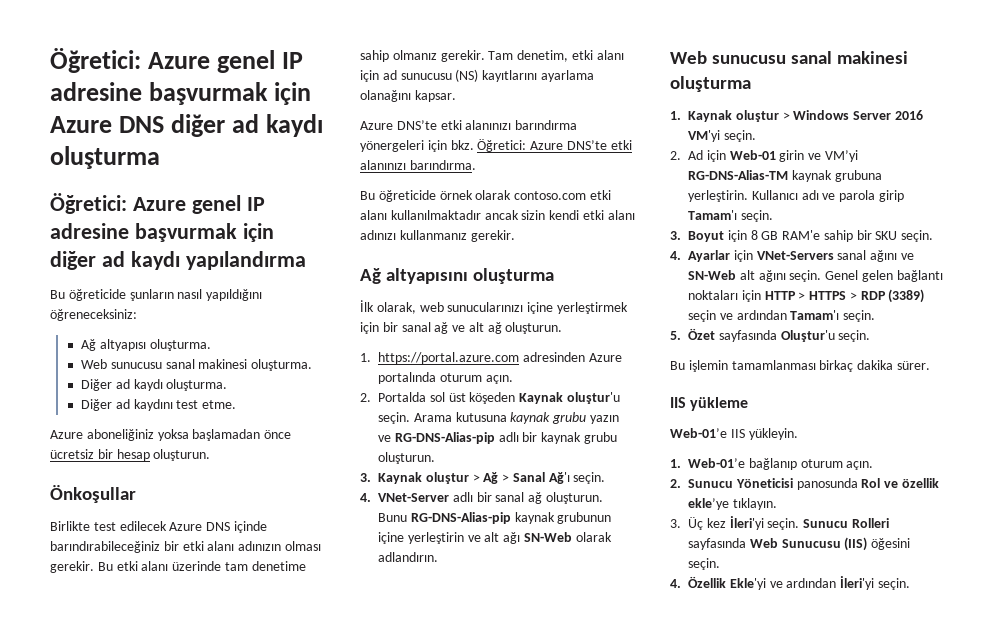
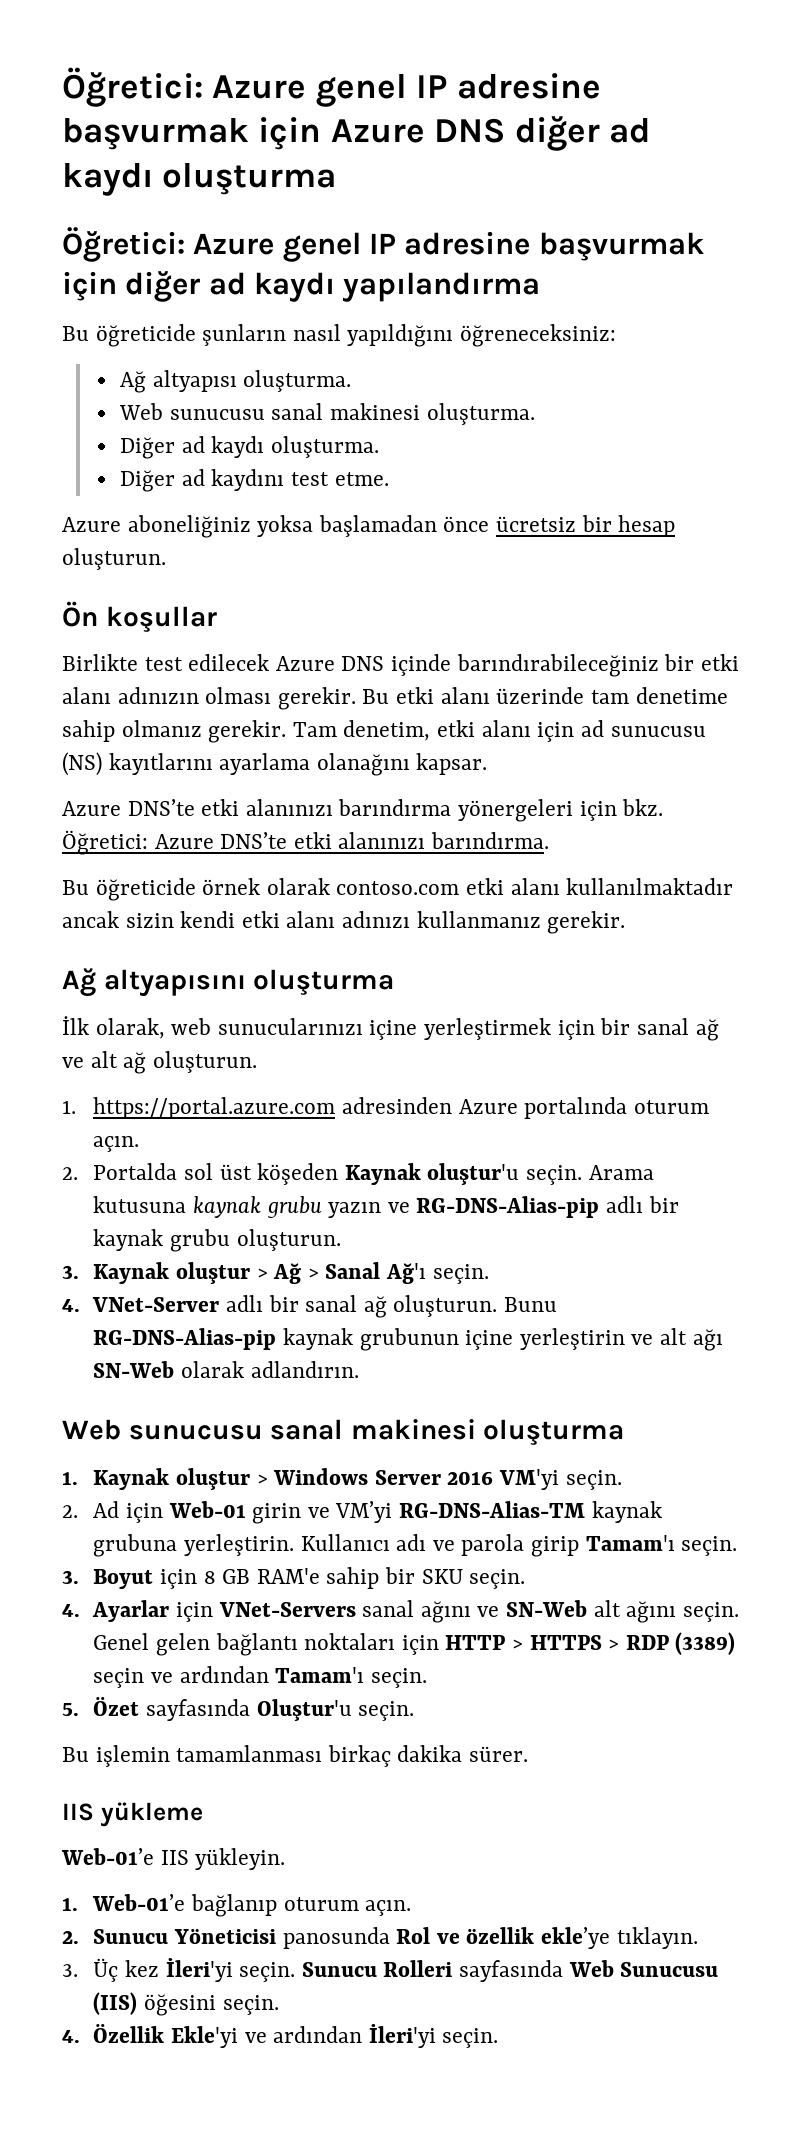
- Önkoşullar
+ Ön koşullar

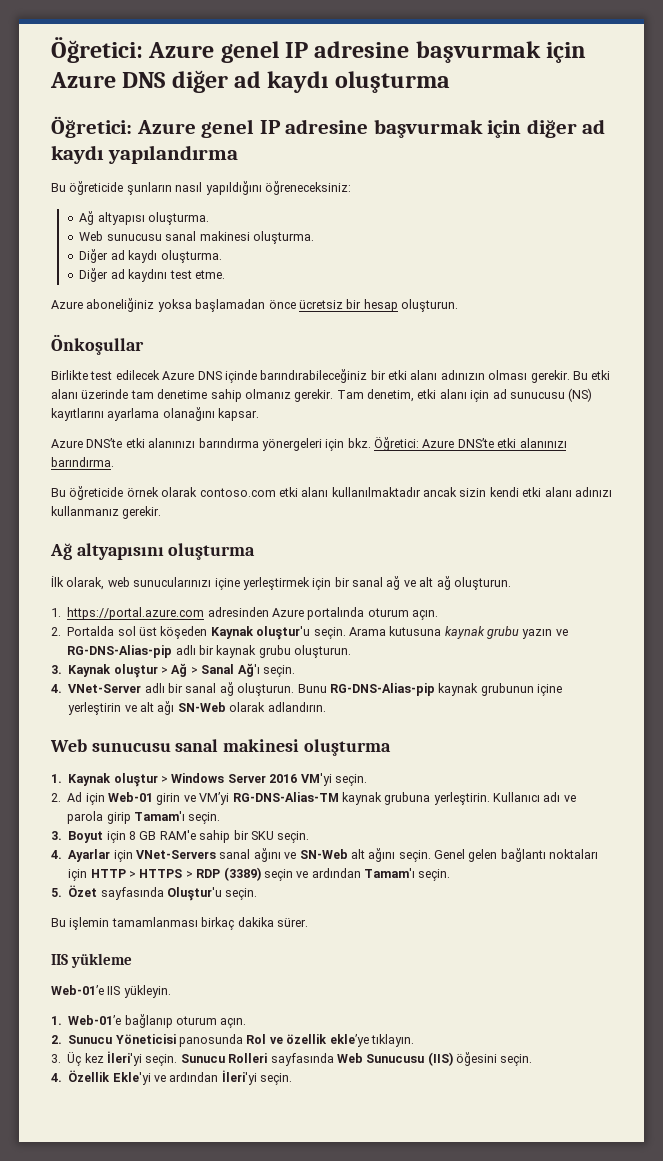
- Ön koşullar
+ Önkoşullar

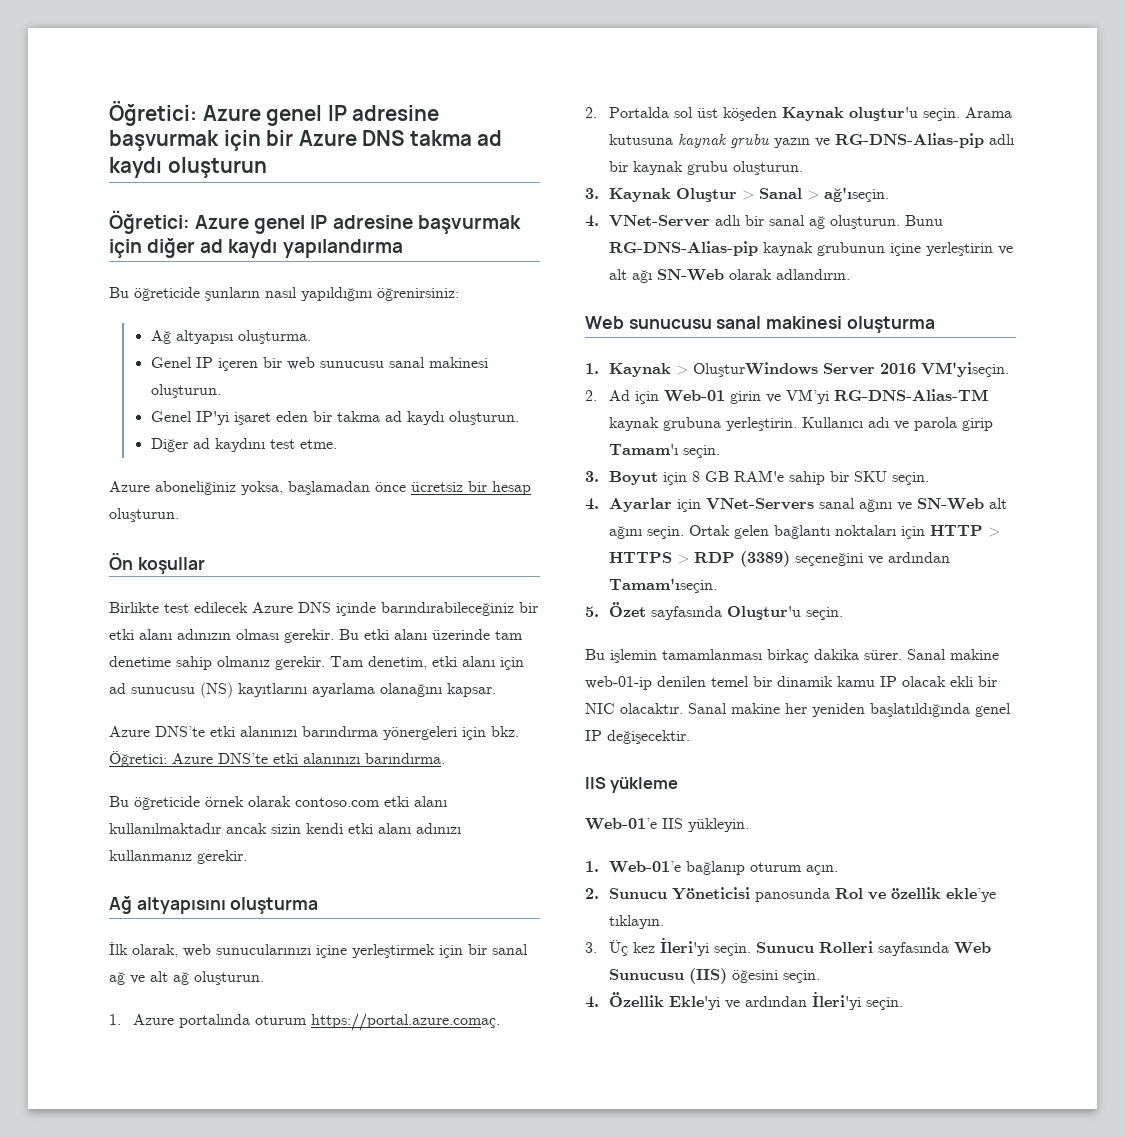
- Öğretici: Azure genel IP adresine başvurmak için Azure DNS diğer ad kaydı oluşturma
+ Öğretici: Azure genel IP adresine başvurmak için bir Azure DNS takma ad kaydı oluşturun
- Bu öğreticide şunların nasıl yapıldığını öğreneceksiniz:
+ Bu öğreticide şunların nasıl yapıldığını öğrenirsiniz:
- Web sunucusu sanal makinesi oluşturma.
- Diğer ad kaydı oluşturma.
+ Genel IP içeren bir web sunucusu sanal makinesi oluşturun.
+ Genel IP'yi işaret eden bir takma ad kaydı oluşturun.
- Azure aboneliğiniz yoksa başlamadan önce ücretsiz bir hesap oluşturun.
+ Azure aboneliğiniz yoksa, başlamadan önce ücretsiz bir hesap oluşturun.
- Önkoşullar
+ Ön koşullar
- 1. https://portal.azure.com adresinden Azure portalında oturum açın.
+ 1. Azure portalında oturum https://portal.azure.comaç.
- 3. Kaynak oluştur > Ağ > Sanal Ağ'ı seçin.
+ 3. Kaynak Oluştur > Sanal > ağ'ıseçin.
- 1. Kaynak oluştur > Windows Server 2016 VM'yi seçin.
+ 1. Kaynak > OluşturWindows Server 2016 VM'yiseçin.
- Genel gelen bağlantı noktaları için HTTP > HTTPS > RDP (3389) seçin ve ardından Tamam'ı seçin.
+ Ortak gelen bağlantı noktaları için HTTP > HTTPS > RDP (3389) seçeneğini ve ardından Tamam'ıseçin.
+ Sanal makine web-01-ip denilen temel bir dinamik kamu IP olacak ekli bir NIC olacaktır. Sanal makine her yeniden başlatıldığında genel IP değişecektir.

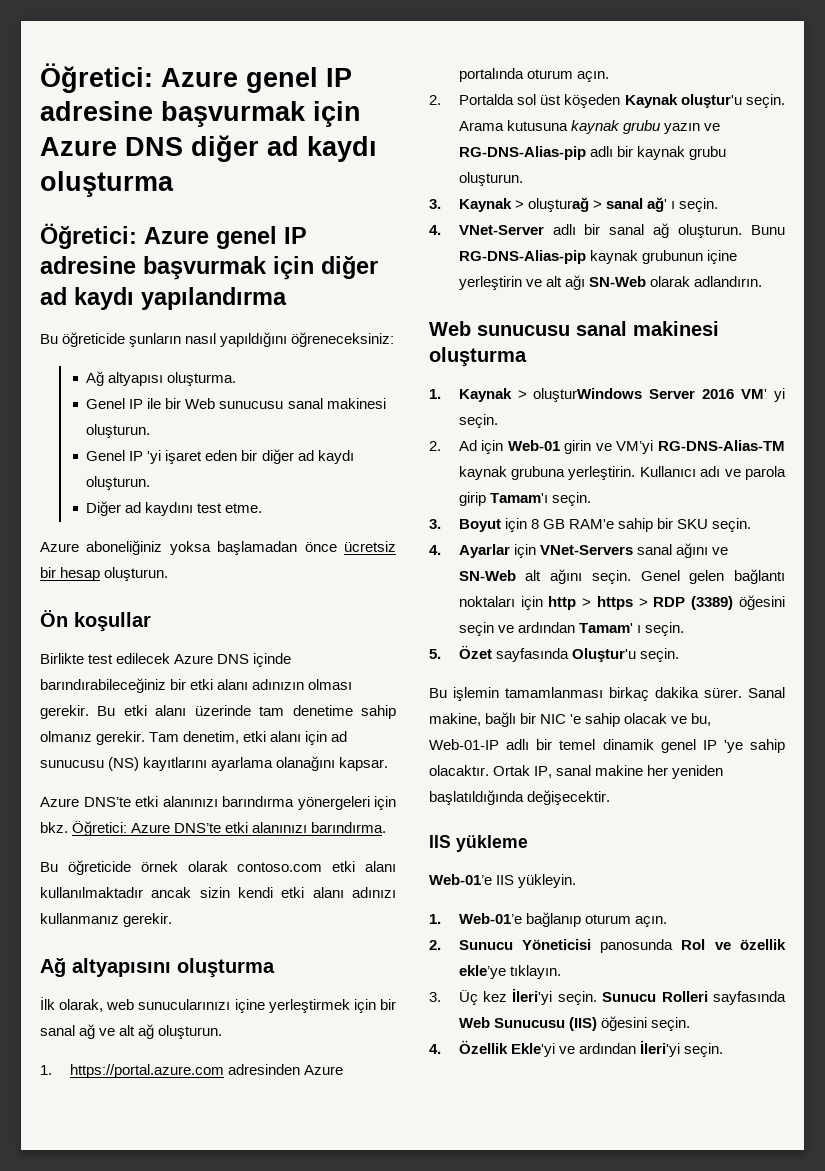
- Öğretici: Azure genel IP adresine başvurmak için bir Azure DNS takma ad kaydı oluşturun
+ Öğretici: Azure genel IP adresine başvurmak için Azure DNS diğer ad kaydı oluşturma
- Bu öğreticide şunların nasıl yapıldığını öğrenirsiniz:
+ Bu öğreticide şunların nasıl yapıldığını öğreneceksiniz:
- Genel IP içeren bir web sunucusu sanal makinesi oluşturun.
+ Genel IP ile bir Web sunucusu sanal makinesi oluşturun.
- Genel IP'yi işaret eden bir takma ad kaydı oluşturun.
+ Genel IP 'yi işaret eden bir diğer ad kaydı oluşturun.
- Azure aboneliğiniz yoksa, başlamadan önce ücretsiz bir hesap oluşturun.
+ Azure aboneliğiniz yoksa başlamadan önce ücretsiz bir hesap oluşturun.
- 1. Azure portalında oturum https://portal.azure.comaç.
+ 1. https://portal.azure.com adresinden Azure portalında oturum açın.
- 3. Kaynak Oluştur > Sanal > ağ'ıseçin.
+ 3. Kaynak > oluşturağ > sanal ağ' ı seçin.
- 1. Kaynak > OluşturWindows Server 2016 VM'yiseçin.
+ 1. Kaynak > oluşturWindows Server 2016 VM' yi seçin.
- Ortak gelen bağlantı noktaları için HTTP > HTTPS > RDP (3389) seçeneğini ve ardından Tamam'ıseçin.
+ Genel gelen bağlantı noktaları için http > https > RDP (3389) öğesini seçin ve ardından Tamam' ı seçin.
- Sanal makine web-01-ip denilen temel bir dinamik kamu IP olacak ekli bir NIC olacaktır. Sanal makine her yeniden başlatıldığında genel IP değişecektir.
+ Sanal makine, bağlı bir NIC 'e sahip olacak ve bu, Web-01-IP adlı bir temel dinamik genel IP 'ye sahip olacaktır. Ortak IP, sanal makine her yeniden başlatıldığında değişecektir.

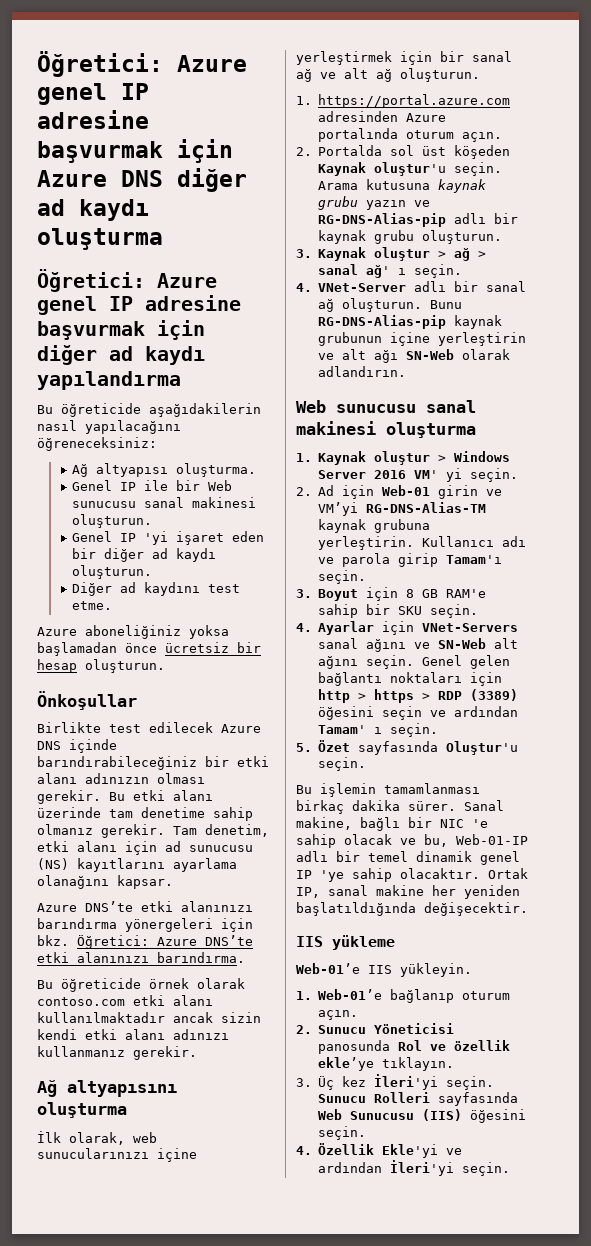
- Bu öğreticide şunların nasıl yapıldığını öğreneceksiniz:
+ Bu öğreticide aşağıdakilerin nasıl yapılacağını öğreneceksiniz:
- Ön koşullar
+ Önkoşullar
- 3. Kaynak > oluşturağ > sanal ağ' ı seçin.
+ 3. Kaynak oluştur > ağ > sanal ağ' ı seçin.
- 1. Kaynak > oluşturWindows Server 2016 VM' yi seçin.
+ 1. Kaynak oluştur > Windows Server 2016 VM' yi seçin.

